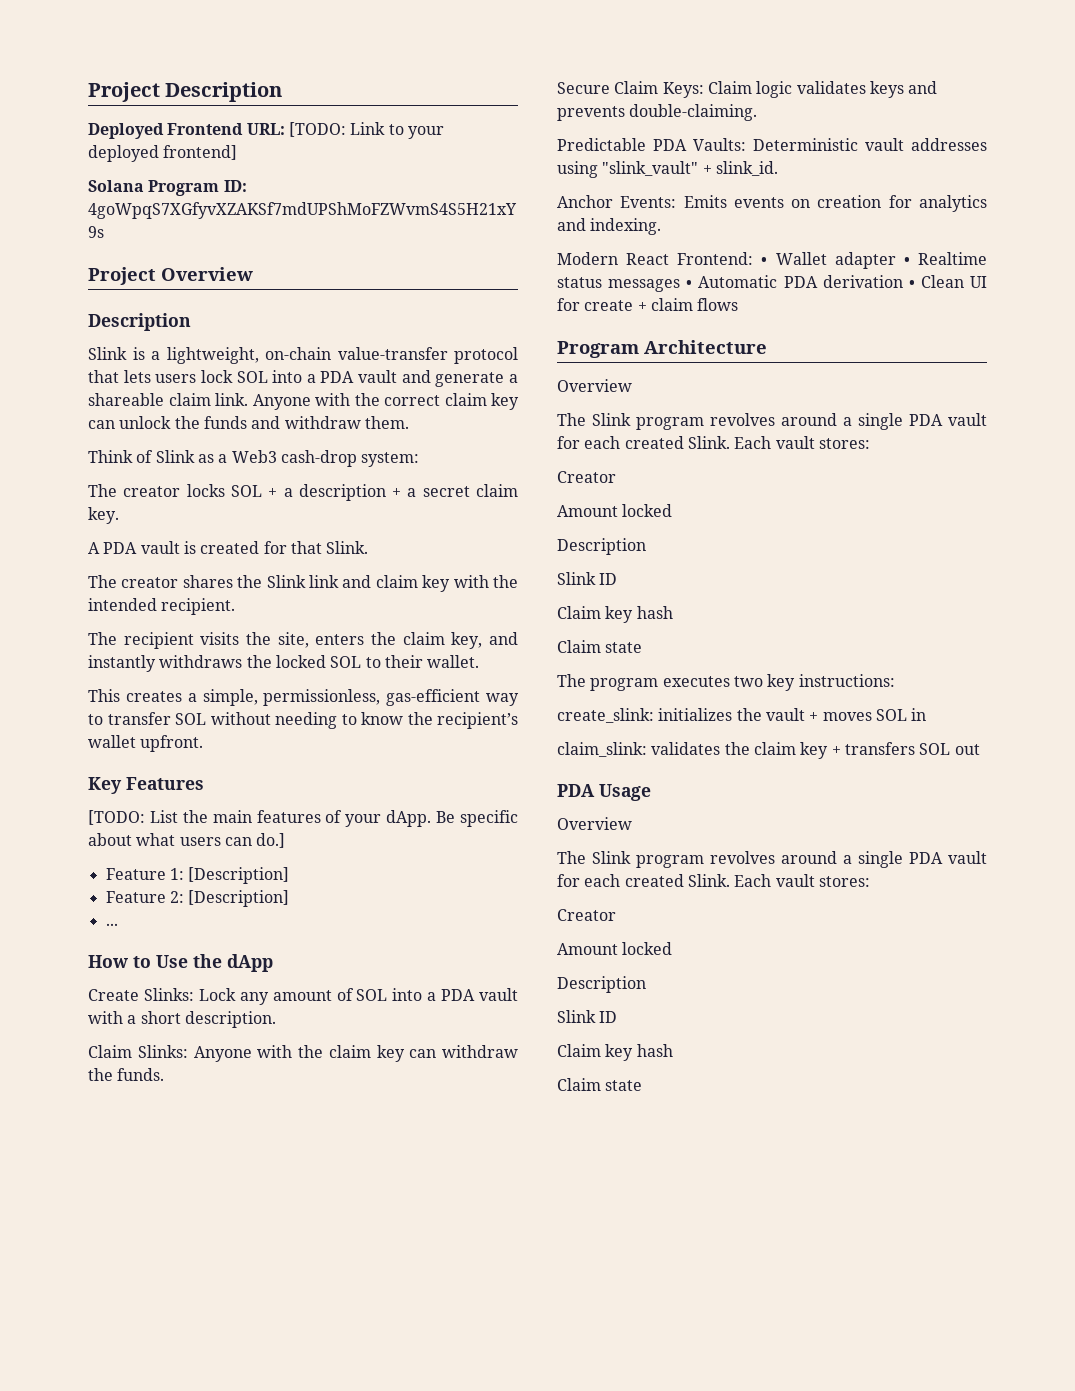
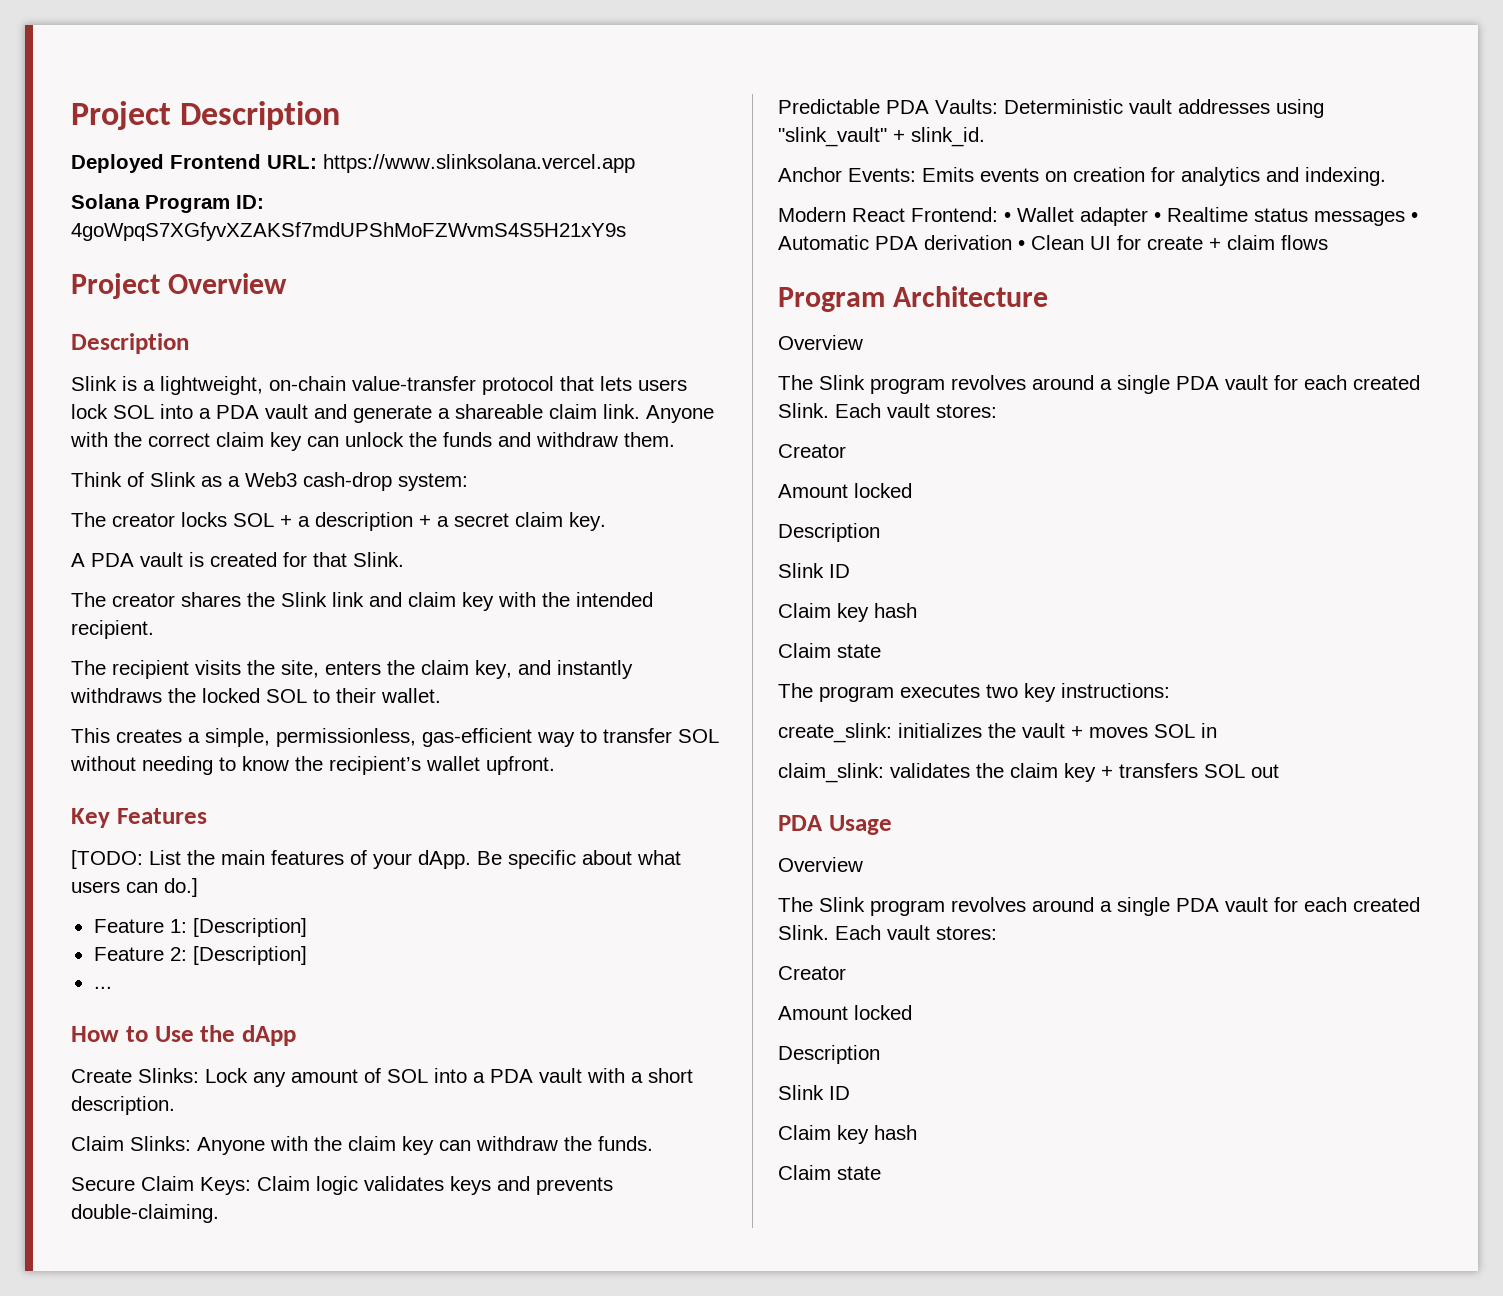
- Deployed Frontend URL: [TODO: Link to your deployed frontend]
+ Deployed Frontend URL: https://www.slinksolana.vercel.app

